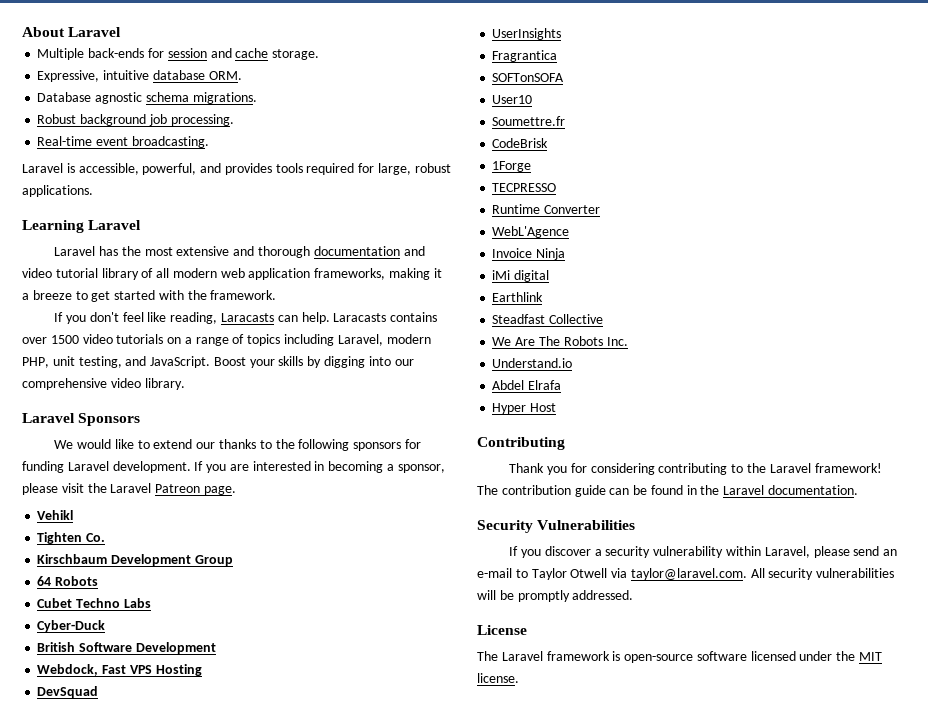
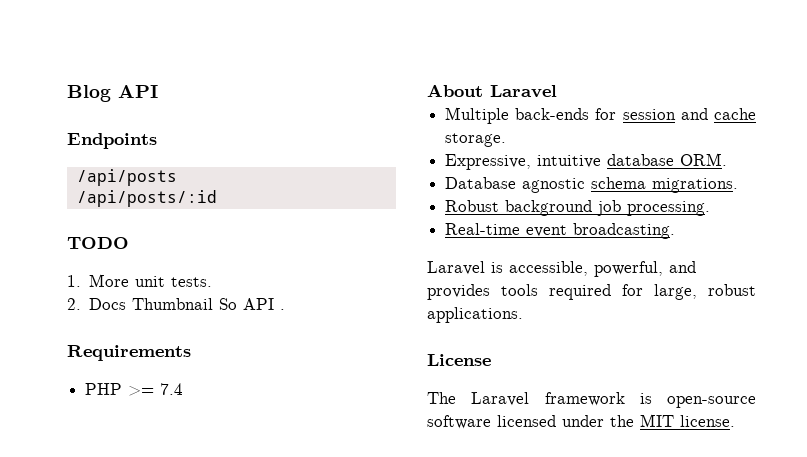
+ Blog API
+ Endpoints
+ /api/posts
+ /api/posts/:id
+ TODO
+ 1. More unit tests.
+ 2. Docs Thumbnail So API .
+ Requirements
+ PHP >= 7.4
- Learning Laravel
- Laravel has the most extensive and thorough documentation and video tutorial library of all modern web application frameworks, making it a breeze to get started with the framework.
- If you don't feel like reading, Laracasts can help. Laracasts contains over 1500 video tutorials on a range of topics including Laravel, modern PHP, unit testing, and JavaScript. Boost your skills by digging into our comprehensive video library.
- Laravel Sponsors
- We would like to extend our thanks to the following sponsors for funding Laravel development. If you are interested in becoming a sponsor, please visit the Laravel Patreon page.
- Vehikl
- Tighten Co.
- Kirschbaum Development Group
- 64 Robots
- Cubet Techno Labs
- Cyber-Duck
- British Software Development
- Webdock, Fast VPS Hosting
- DevSquad
- UserInsights
- Fragrantica
- SOFTonSOFA
- User10
- Soumettre.fr
- CodeBrisk
- 1Forge
- TECPRESSO
- Runtime Converter
- WebL'Agence
- Invoice Ninja
- iMi digital
- Earthlink
- Steadfast Collective
- We Are The Robots Inc.
- Understand.io
- Abdel Elrafa
- Hyper Host
- Contributing
- Thank you for considering contributing to the Laravel framework! The contribution guide can be found in the Laravel documentation.
- Security Vulnerabilities
- If you discover a security vulnerability within Laravel, please send an e-mail to Taylor Otwell via taylor@laravel.com. All security vulnerabilities will be promptly addressed.

